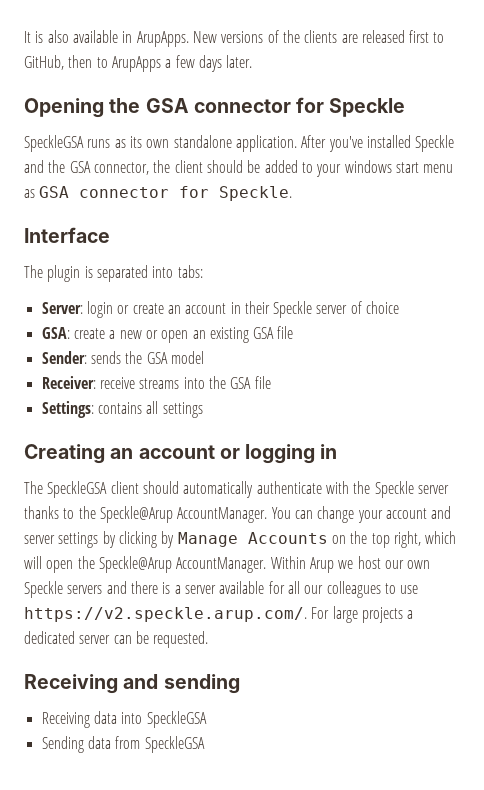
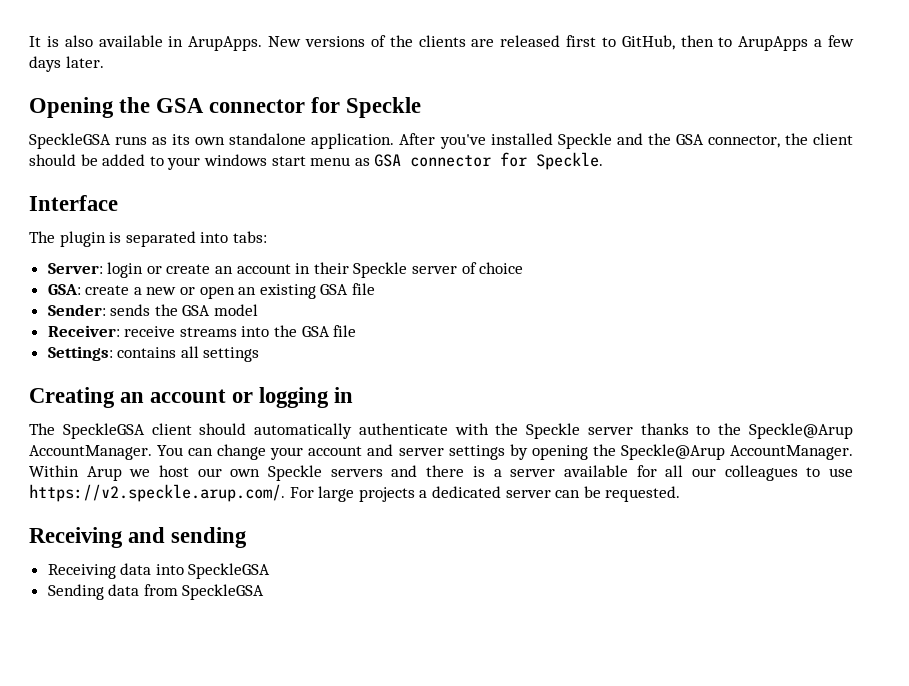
- You can change your account and server settings by clicking by Manage Accounts on the top right, which will open the Speckle@Arup AccountManager.
+ You can change your account and server settings by opening the Speckle@Arup AccountManager.

